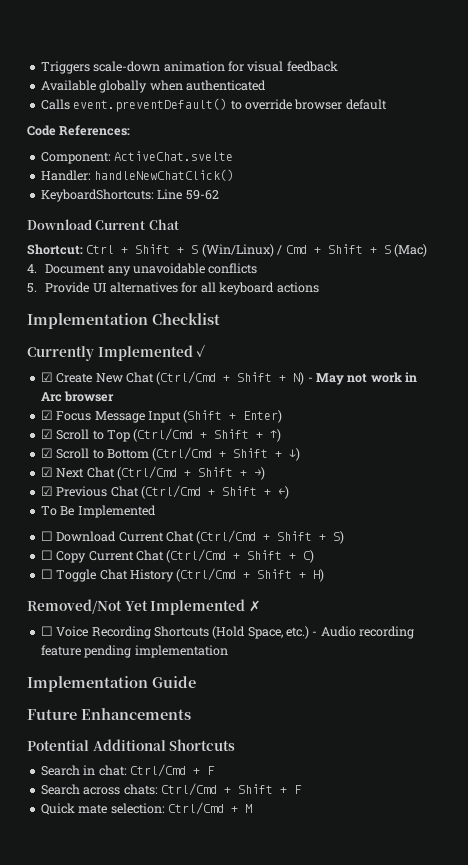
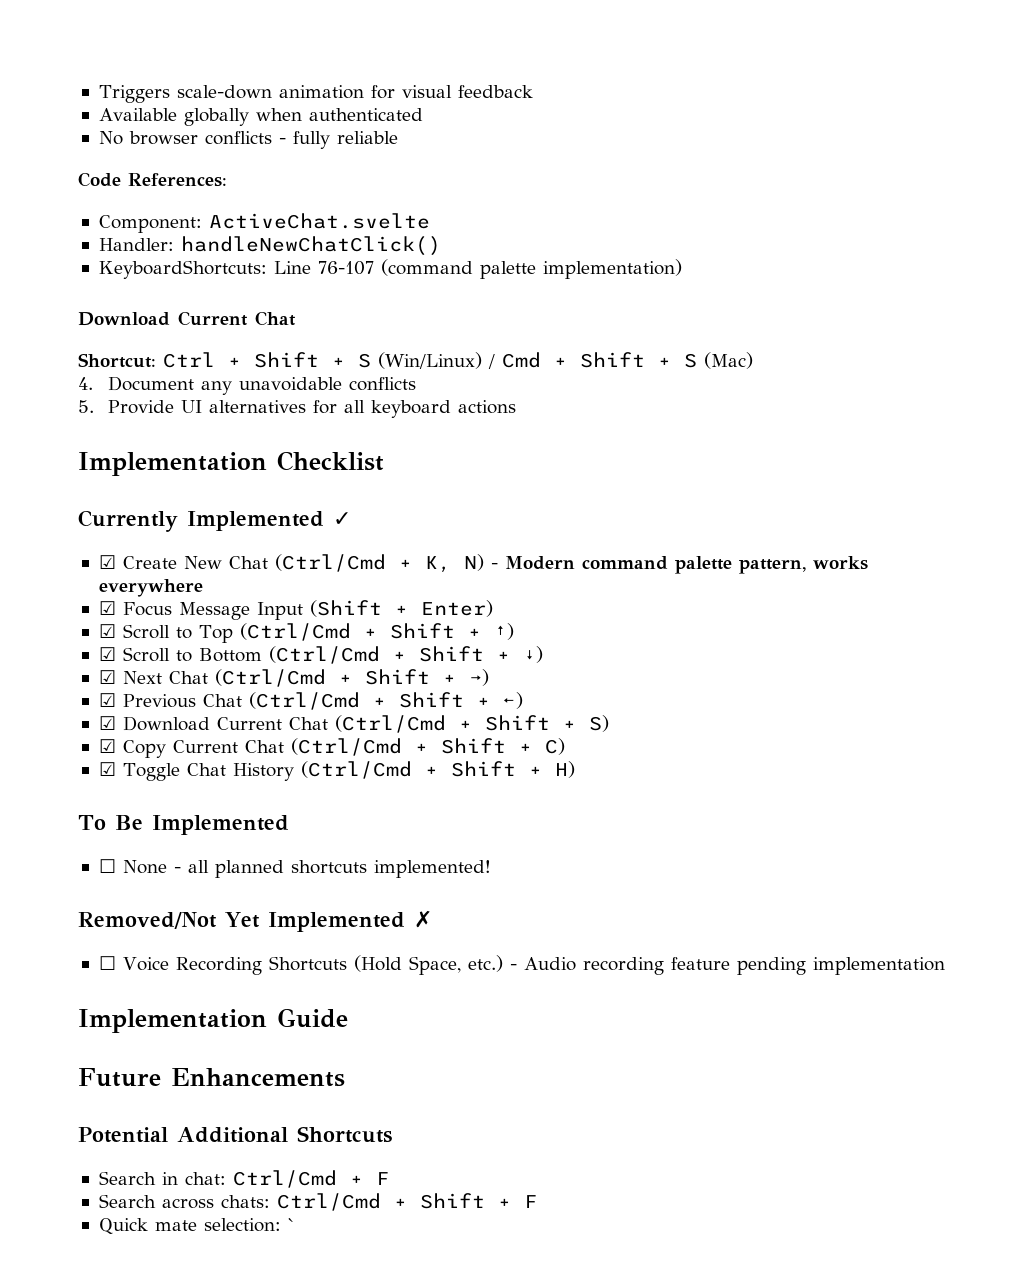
- Calls event.preventDefault() to override browser default
+ No browser conflicts - fully reliable
- KeyboardShortcuts: Line 59-62
+ KeyboardShortcuts: Line 76-107 (command palette implementation)
- ☑ Create New Chat (Ctrl/Cmd + Shift + N) - May not work in Arc browser
+ ☑ Create New Chat (Ctrl/Cmd + K, N) - Modern command palette pattern, works everywhere
- To Be Implemented
- ☐ Download Current Chat (Ctrl/Cmd + Shift + S)
+ ☑ Download Current Chat (Ctrl/Cmd + Shift + S)
- ☐ Copy Current Chat (Ctrl/Cmd + Shift + C)
+ ☑ Copy Current Chat (Ctrl/Cmd + Shift + C)
- ☐ Toggle Chat History (Ctrl/Cmd + Shift + H)
+ ☑ Toggle Chat History (Ctrl/Cmd + Shift + H)
+ To Be Implemented
+ ☐ None - all planned shortcuts implemented!
- Quick mate selection: Ctrl/Cmd + M
+ Quick mate selection: `

